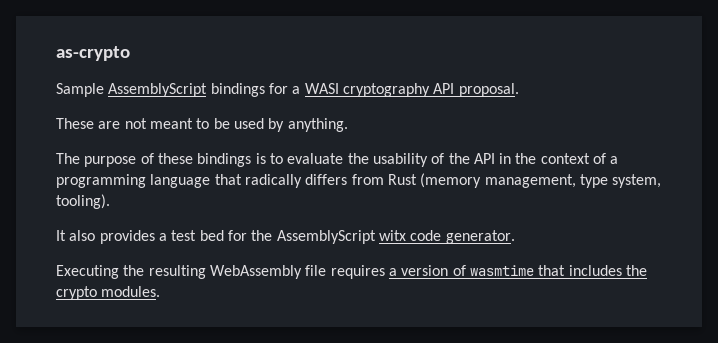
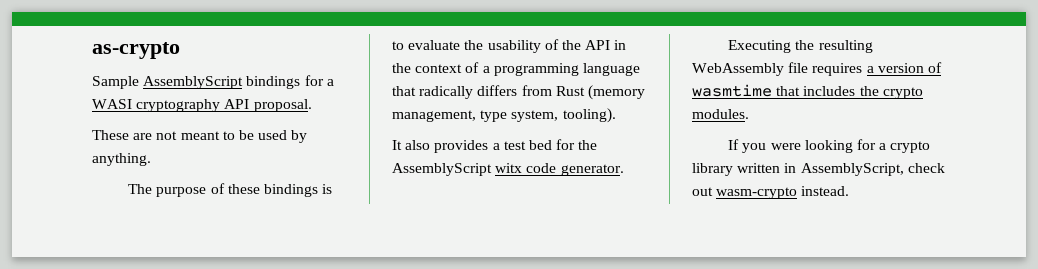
+ If you were looking for a crypto library written in AssemblyScript, check out wasm-crypto instead.

